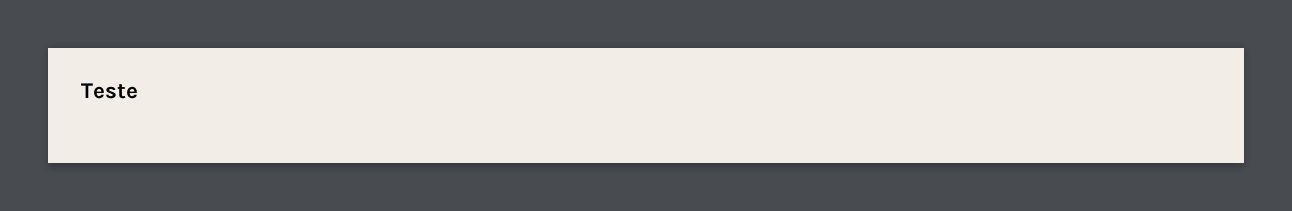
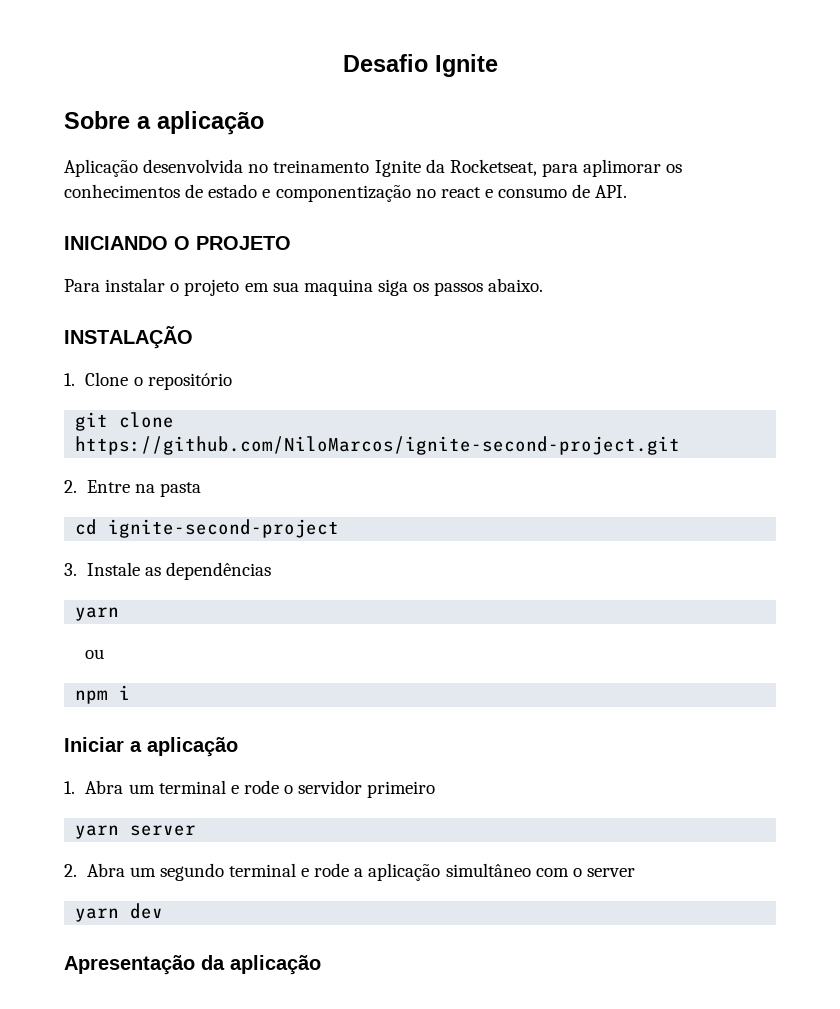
- Teste
+ Desafio Ignite
+ Sobre a aplicação
+ Aplicação desenvolvida no treinamento Ignite da Rocketseat, para aplimorar os conhecimentos de estado e componentização no react e consumo de API.
+ INICIANDO O PROJETO
+ Para instalar o projeto em sua maquina siga os passos abaixo.
+ INSTALAÇÃO
+ 1. Clone o repositório
+ git clone https://github.com/NiloMarcos/ignite-second-project.git
+ 2. Entre na pasta
+ cd ignite-second-project
+ 3. Instale as dependências
+ yarn
+ ou
+ npm i
+ Iniciar a aplicação
+ 1. Abra um terminal e rode o servidor primeiro
+ yarn server
+ 2. Abra um segundo terminal e rode a aplicação simultâneo com o server
+ yarn dev
+ Apresentação da aplicação

